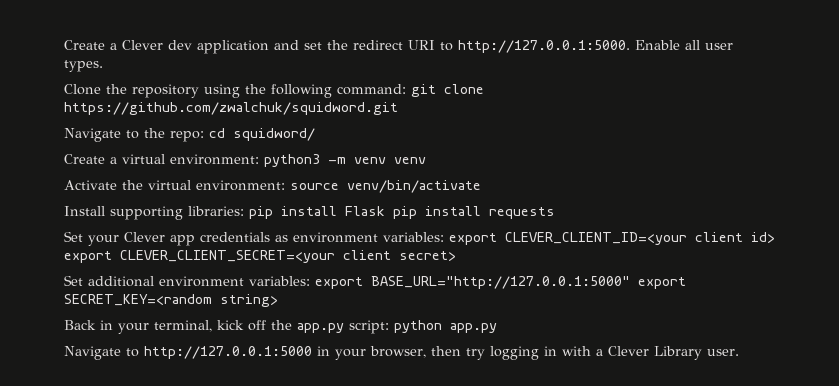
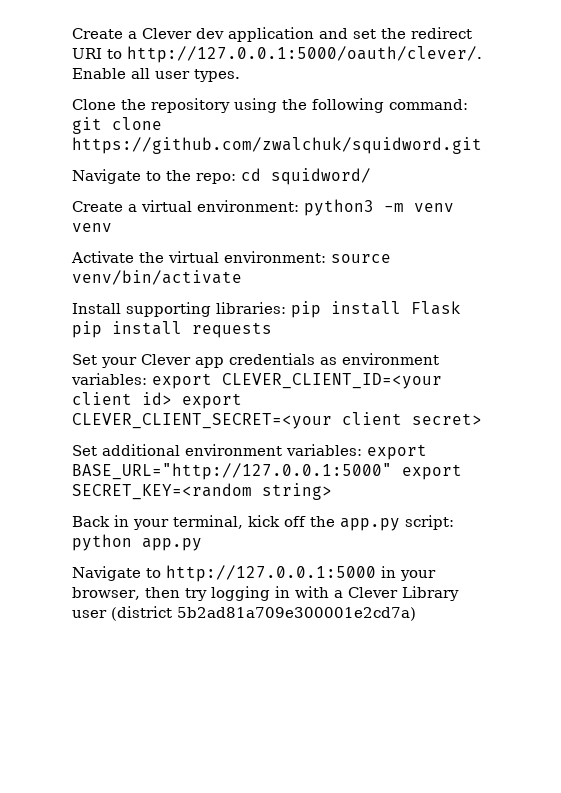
- Create a Clever dev application and set the redirect URI to http://127.0.0.1:5000. Enable all user types.
+ Create a Clever dev application and set the redirect URI to http://127.0.0.1:5000/oauth/clever/. Enable all user types.
- Navigate to http://127.0.0.1:5000 in your browser, then try logging in with a Clever Library user.
+ Navigate to http://127.0.0.1:5000 in your browser, then try logging in with a Clever Library user (district 5b2ad81a709e300001e2cd7a)

